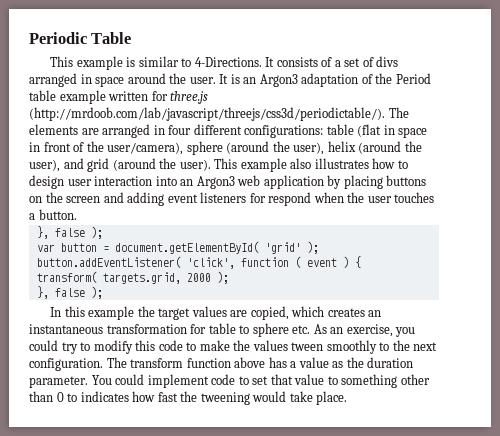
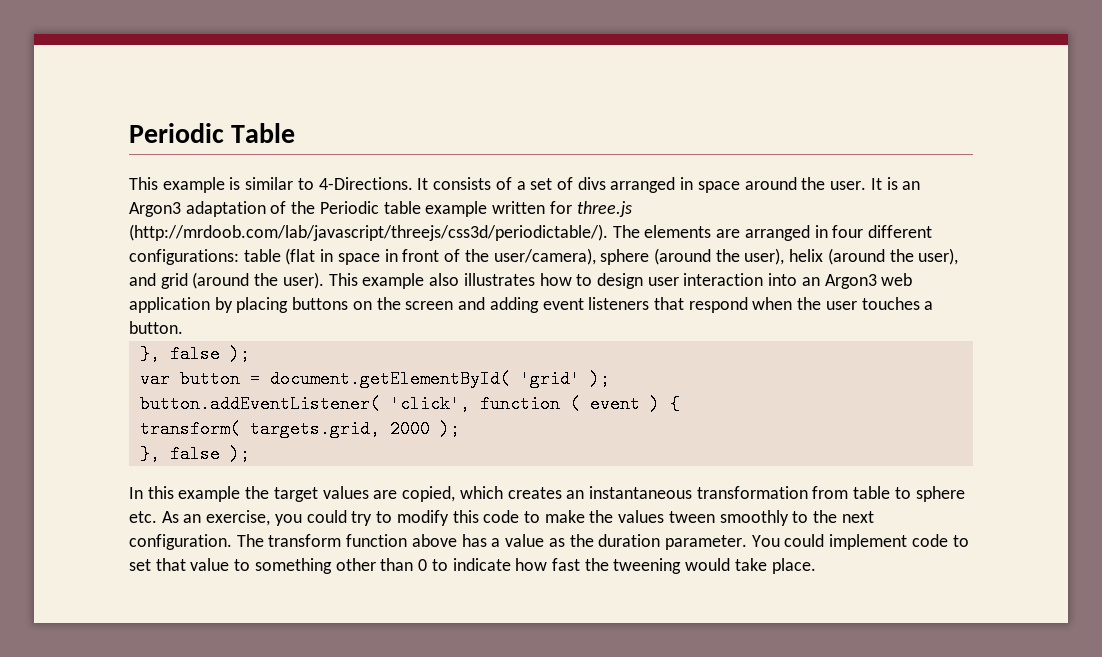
- It is an Argon3 adaptation of the Period table example written for three.js (http://mrdoob.com/lab/javascript/threejs/css3d/periodictable/). The elements are arranged in four different configurations: table (flat in space in front of the user/camera), sphere (around the user), helix (around the user), and grid (around the user).
+ It is an Argon3 adaptation of the Periodic table example written for three.js (http://mrdoob.com/lab/javascript/threejs/css3d/periodictable/). The elements are arranged in four different configurations: table (flat in space in front of the user/camera), sphere (around the user), helix (around the user), and grid (around the user).
- This example also illustrates how to design user interaction into an Argon3 web application by placing buttons on the screen and adding event listeners for respond when the user touches a button.
+ This example also illustrates how to design user interaction into an Argon3 web application by placing buttons on the screen and adding event listeners that respond when the user touches a button.
- In this example the target values are copied, which creates an instantaneous transformation for table to sphere etc. As an exercise, you could try to modify this code to make the values tween smoothly to the next configuration.
+ In this example the target values are copied, which creates an instantaneous transformation from table to sphere etc. As an exercise, you could try to modify this code to make the values tween smoothly to the next configuration.
- You could implement code to set that value to something other than 0 to indicates how fast the tweening would take place.
+ You could implement code to set that value to something other than 0 to indicate how fast the tweening would take place.

